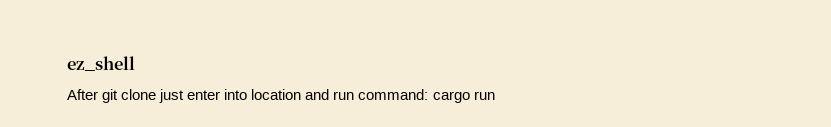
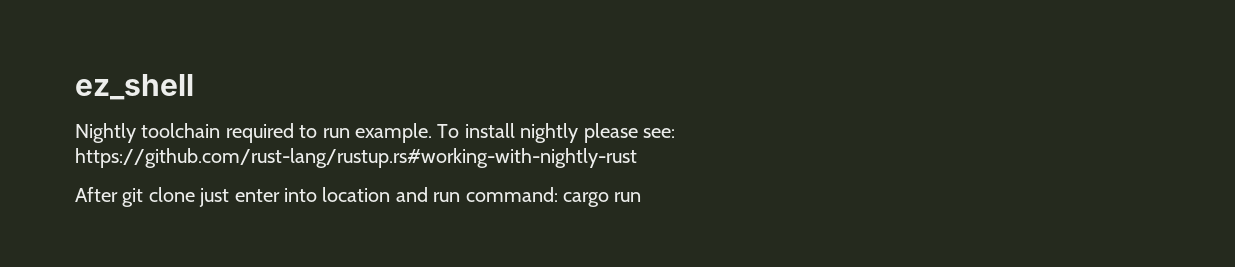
+ Nightly toolchain required to run example. To install nightly please see: https://github.com/rust-lang/rustup.rs#working-with-nightly-rust

